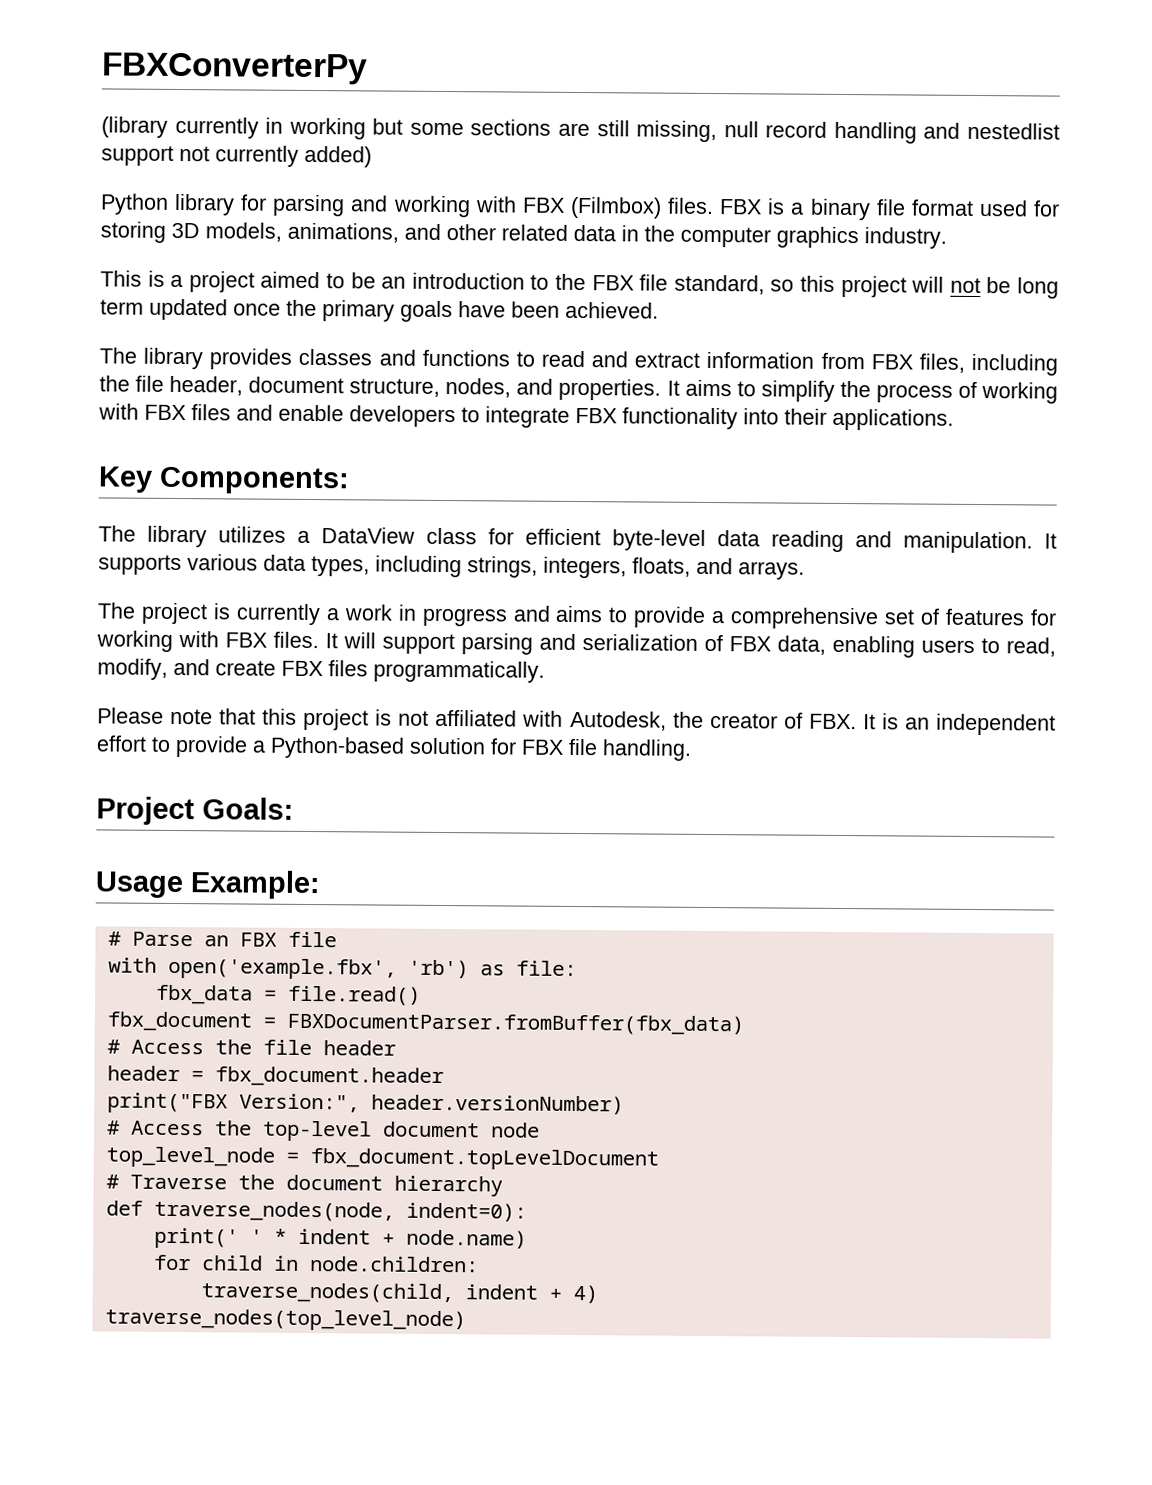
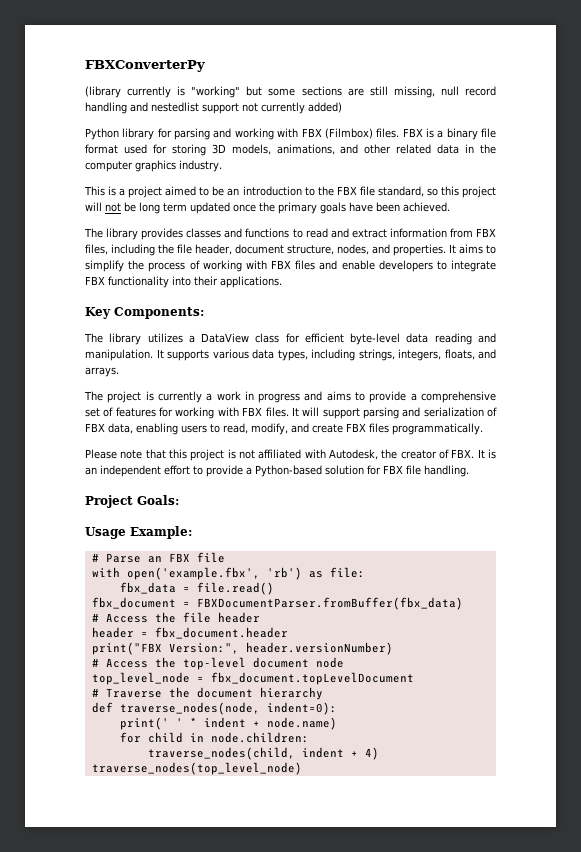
- (library currently in working but some sections are still missing, null record handling and nestedlist support not currently added)
+ (library currently is "working" but some sections are still missing, null record handling and nestedlist support not currently added)

